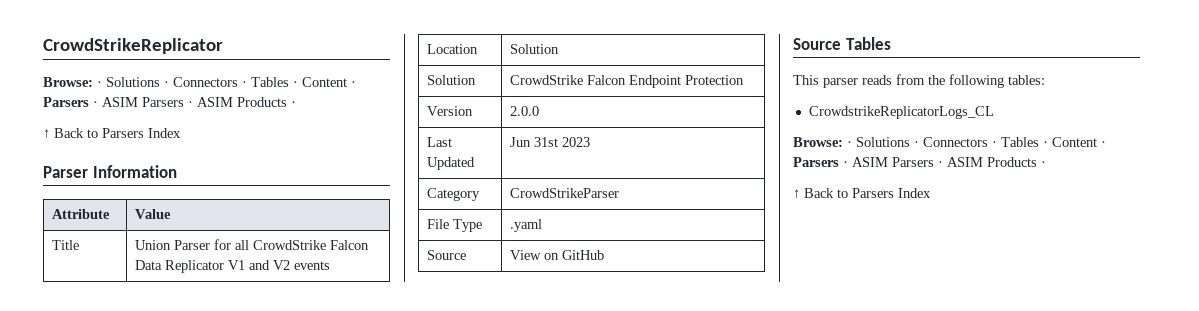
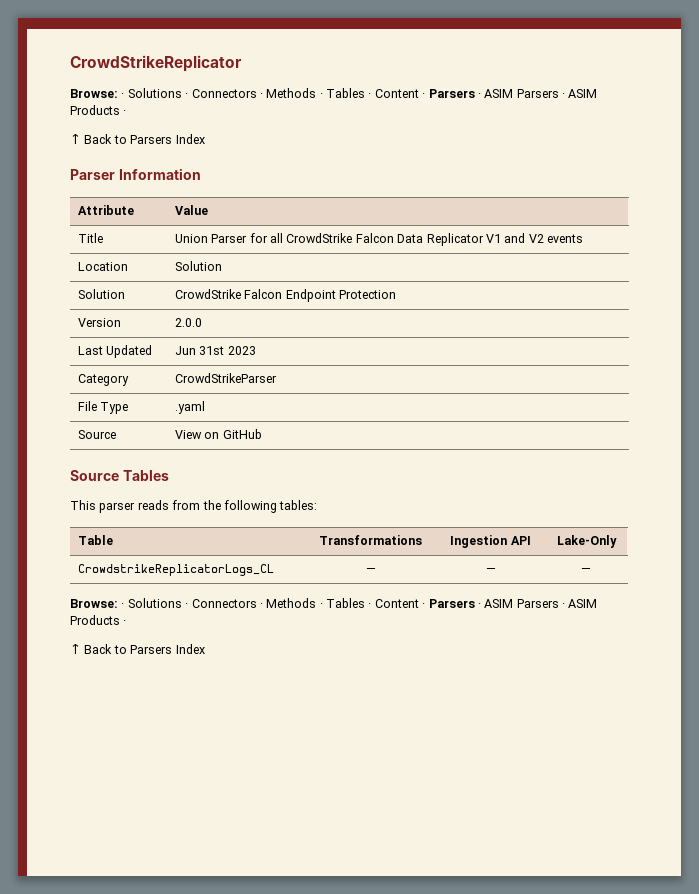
  CrowdStrikeReplicator
- Browse: · Solutions · Connectors · Tables · Content · Parsers · ASIM Parsers · ASIM Products ·
+ Browse: · Solutions · Connectors · Methods · Tables · Content · Parsers · ASIM Parsers · ASIM Products ·
- CrowdstrikeReplicatorLogs_CL
- Browse: · Solutions · Connectors · Tables · Content · Parsers · ASIM Parsers · ASIM Products ·
+ Table | Transformations | Ingestion API | Lake-Only
+ CrowdstrikeReplicatorLogs_CL | — | — | —
+ Browse: · Solutions · Connectors · Methods · Tables · Content · Parsers · ASIM Parsers · ASIM Products ·

